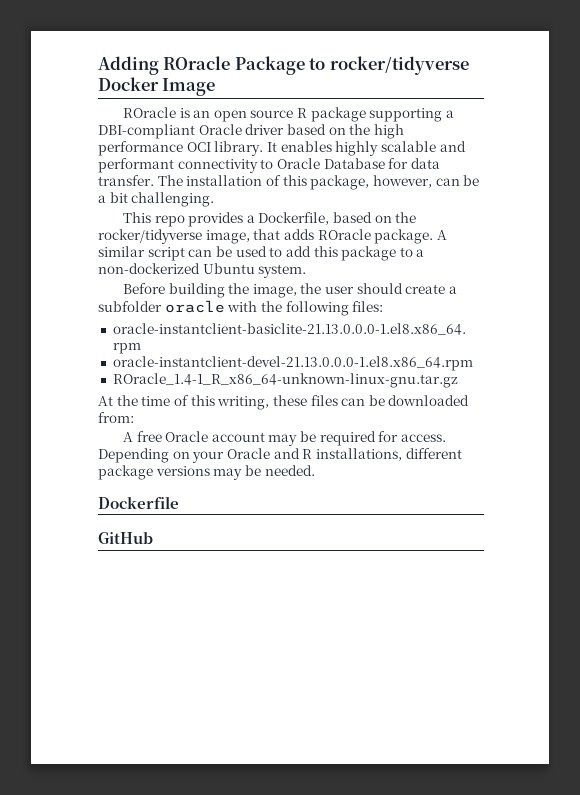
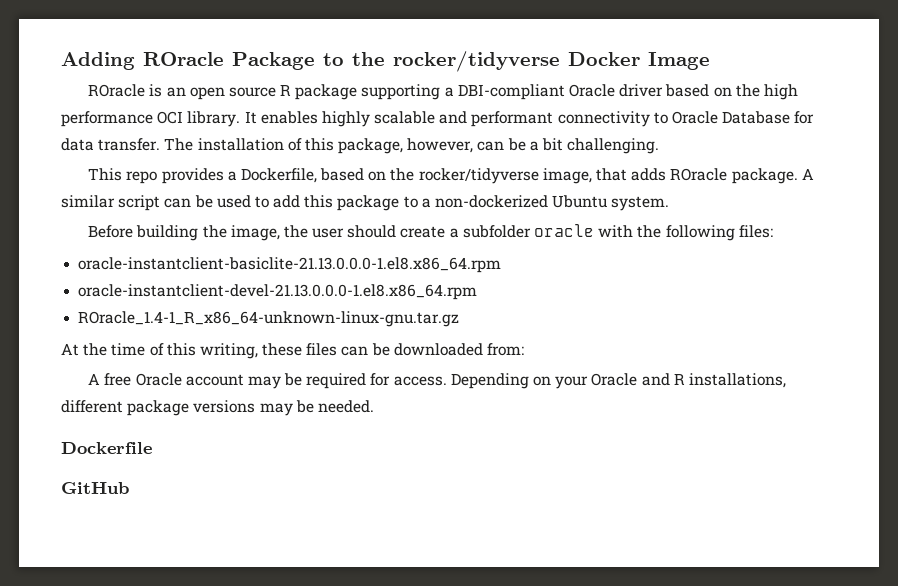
- Adding ROracle Package to rocker/tidyverse Docker Image
+ Adding ROracle Package to the rocker/tidyverse Docker Image

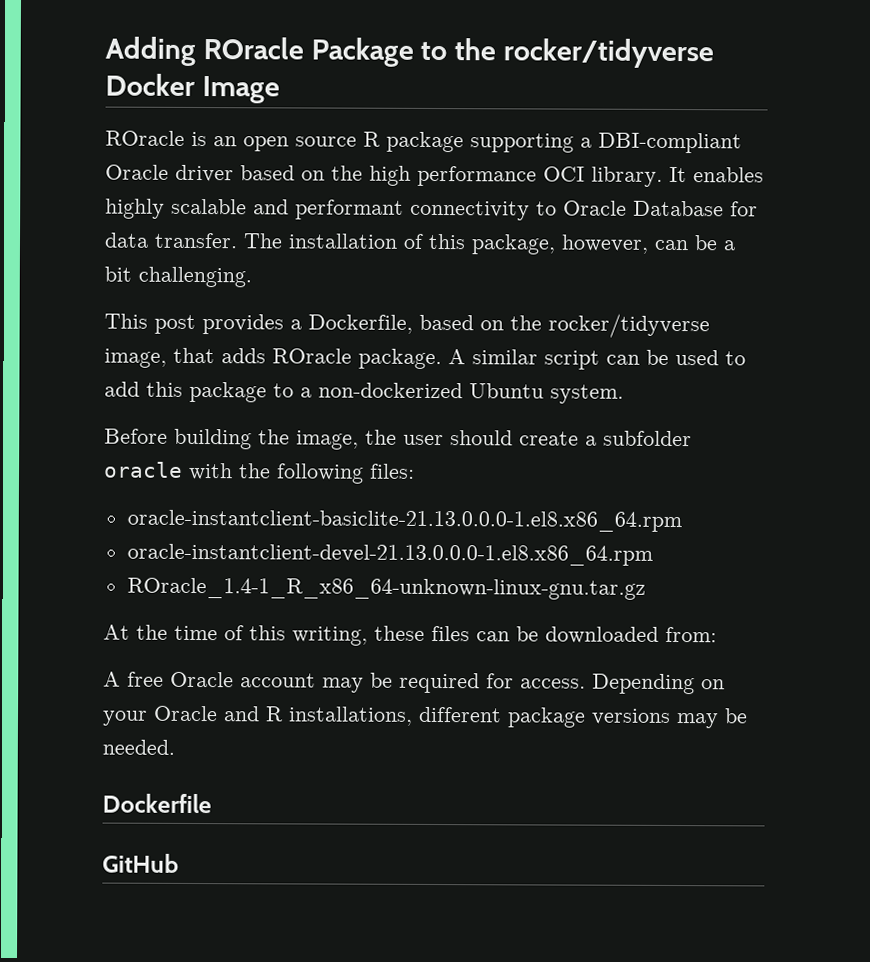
- This repo provides a Dockerfile, based on the rocker/tidyverse image, that adds ROracle package.
+ This post provides a Dockerfile, based on the rocker/tidyverse image, that adds ROracle package.

